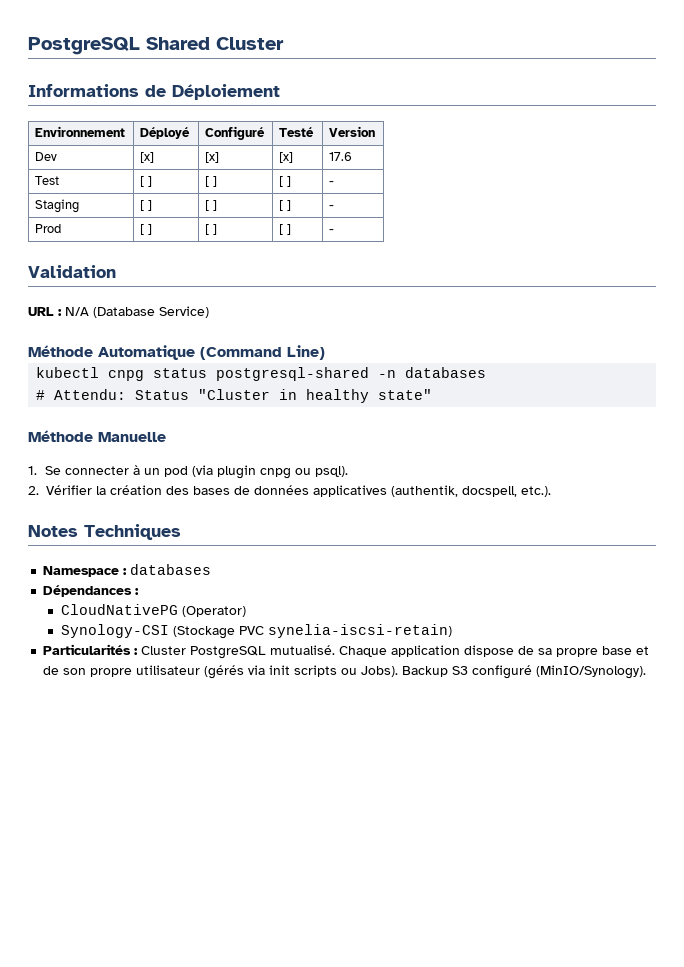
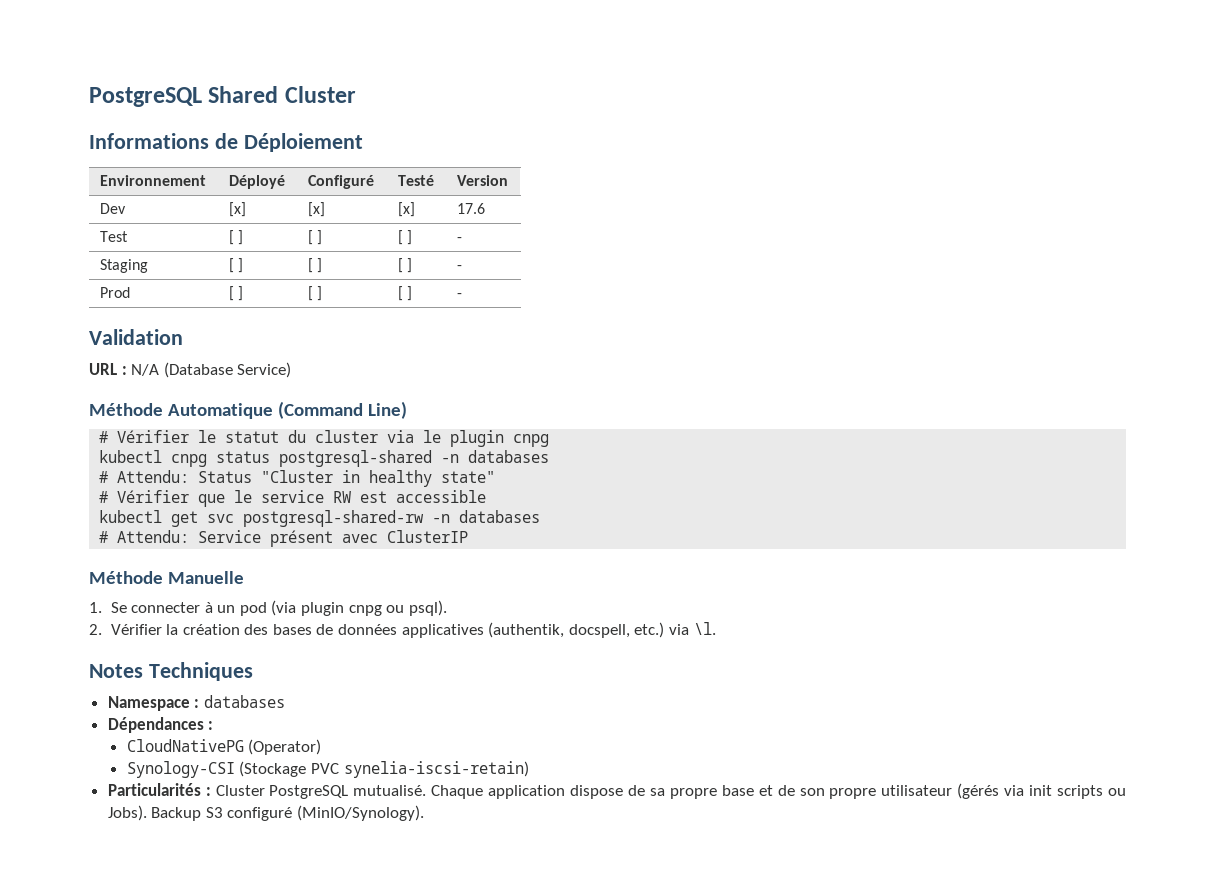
+ # Vérifier le statut du cluster via le plugin cnpg
+ # Vérifier que le service RW est accessible
+ kubectl get svc postgresql-shared-rw -n databases
+ # Attendu: Service présent avec ClusterIP
- 2. Vérifier la création des bases de données applicatives (authentik, docspell, etc.).
+ 2. Vérifier la création des bases de données applicatives (authentik, docspell, etc.) via \l.

